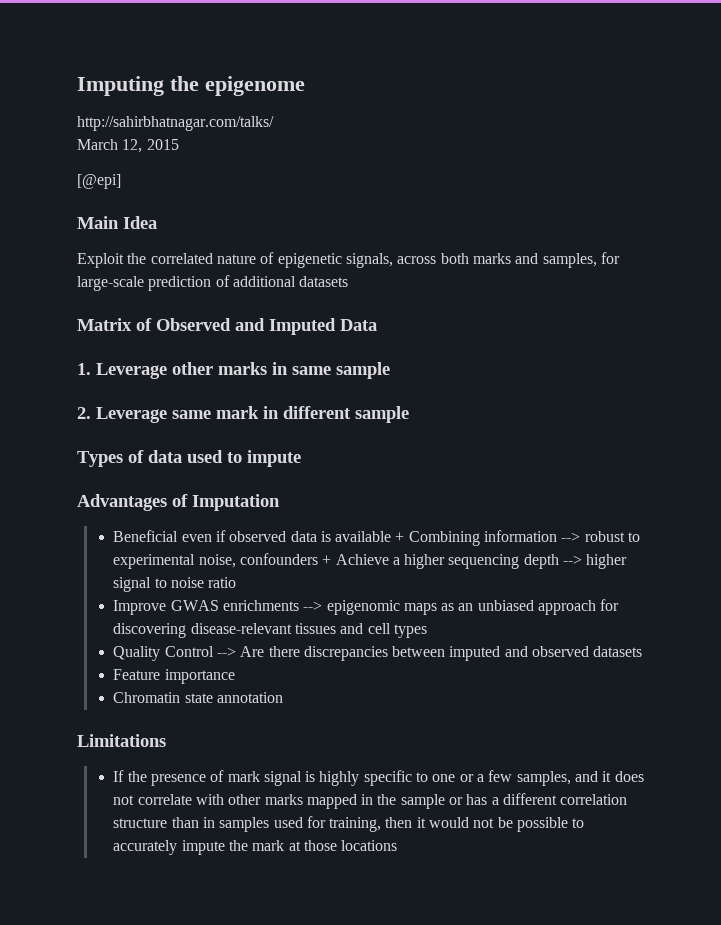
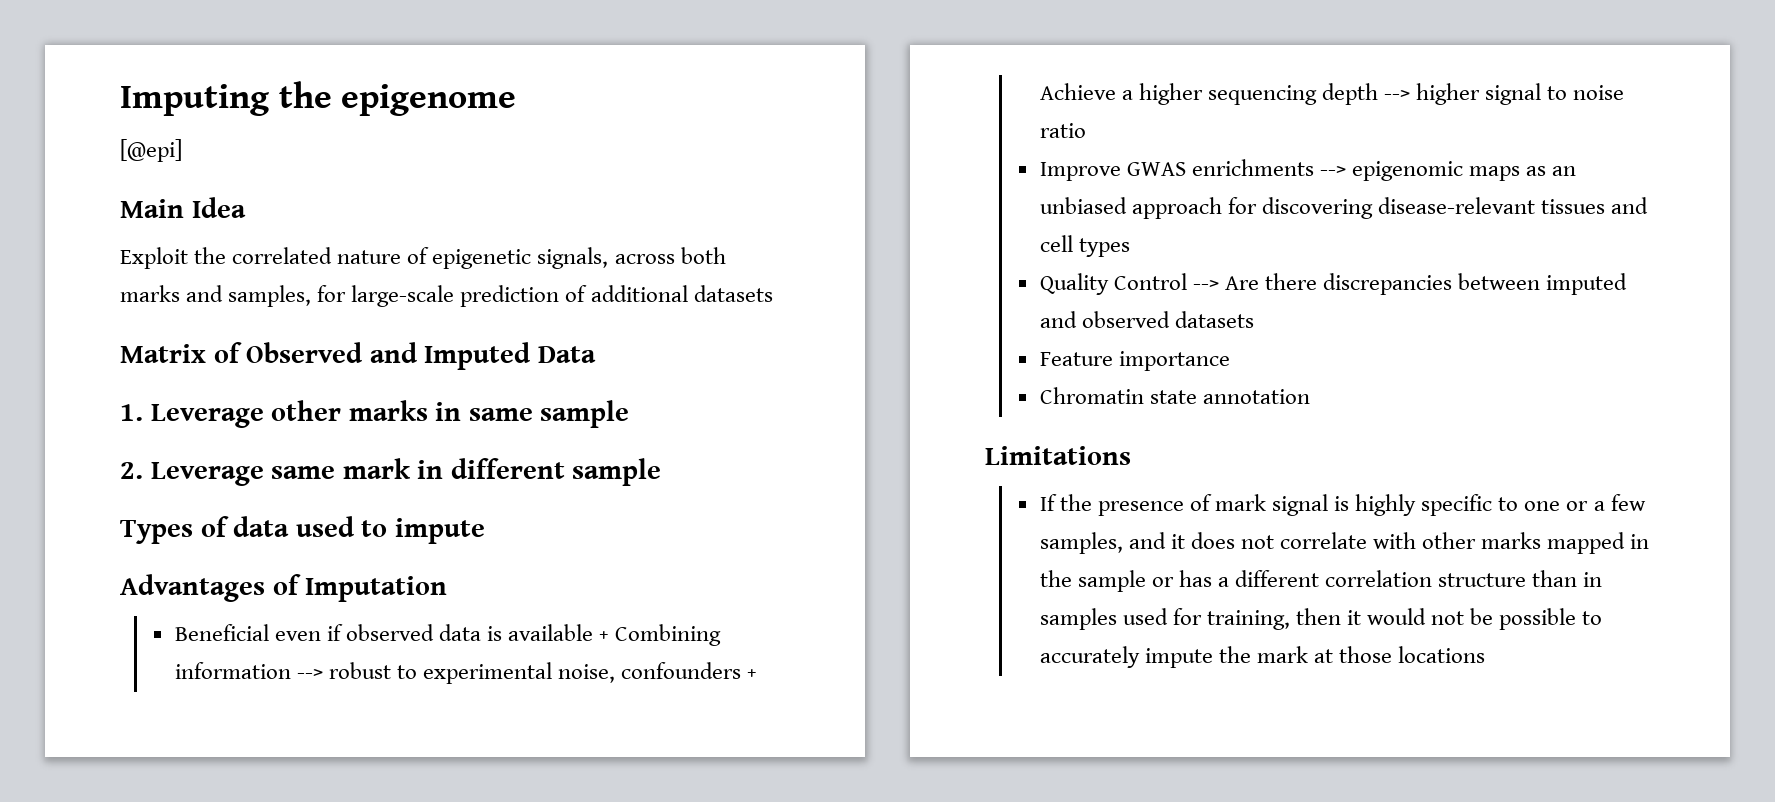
- http://sahirbhatnagar.com/talks/
- March 12, 2015

